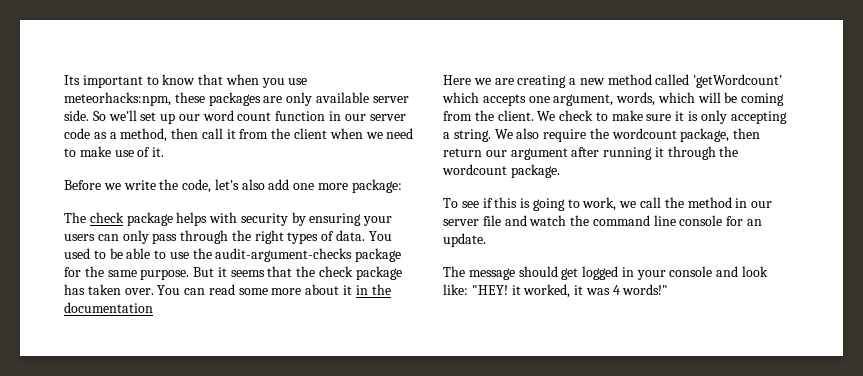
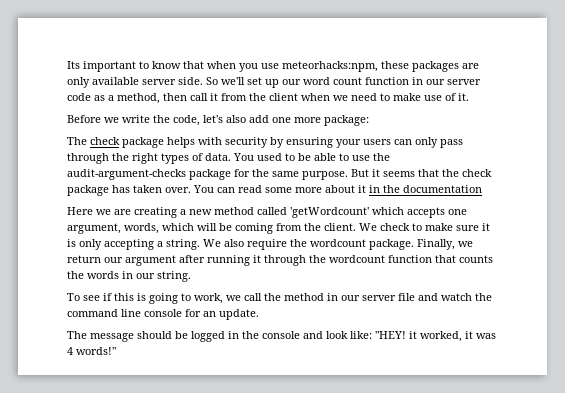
- We also require the wordcount package, then return our argument after running it through the wordcount package.
+ We also require the wordcount package. Finally, we return our argument after running it through the wordcount function that counts the words in our string.
- The message should get logged in your console and look like: "HEY! it worked, it was 4 words!"
+ The message should be logged in the console and look like: "HEY! it worked, it was 4 words!"

